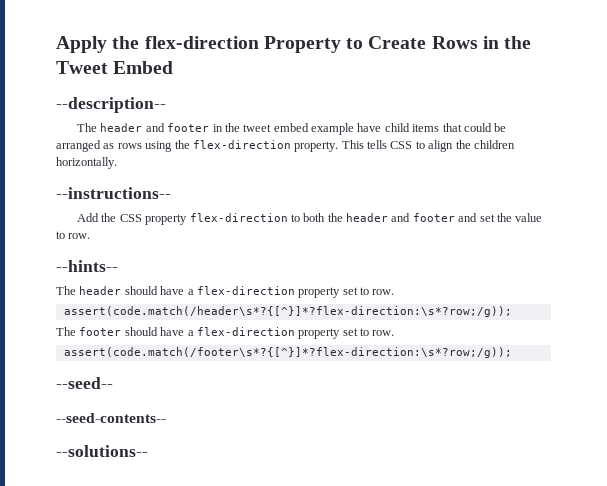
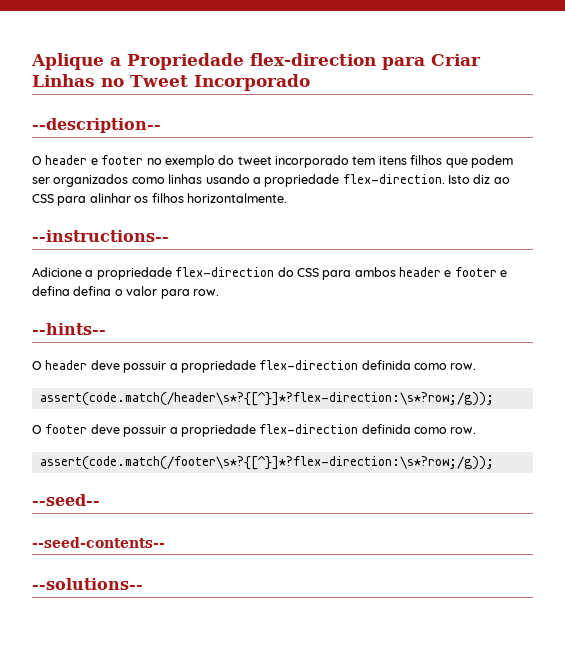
- Apply the flex-direction Property to Create Rows in the Tweet Embed
+ Aplique a Propriedade flex-direction para Criar Linhas no Tweet Incorporado
  --description--
- The header and footer in the tweet embed example have child items that could be arranged as rows using the flex-direction property. This tells CSS to align the children horizontally.
+ O header e footer no exemplo do tweet incorporado tem itens filhos que podem ser organizados como linhas usando a propriedade flex-direction. Isto diz ao CSS para alinhar os filhos horizontalmente.
  --instructions--
- Add the CSS property flex-direction to both the header and footer and set the value to row.
+ Adicione a propriedade flex-direction do CSS para ambos header e footer e defina defina o valor para row.
  --hints--
- The header should have a flex-direction property set to row.
+ O header deve possuir a propriedade flex-direction definida como row.
  assert(code.match(/header\s*?{[^}]*?flex-direction:\s*?row;/g));
- The footer should have a flex-direction property set to row.
+ O footer deve possuir a propriedade flex-direction definida como row.

